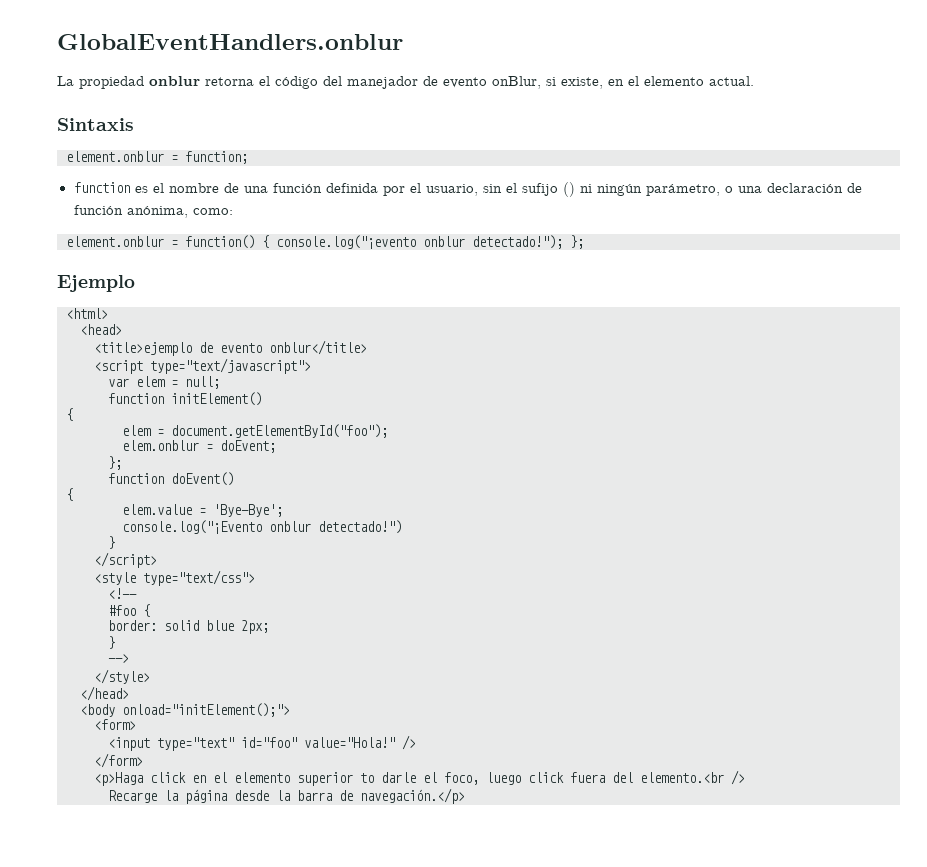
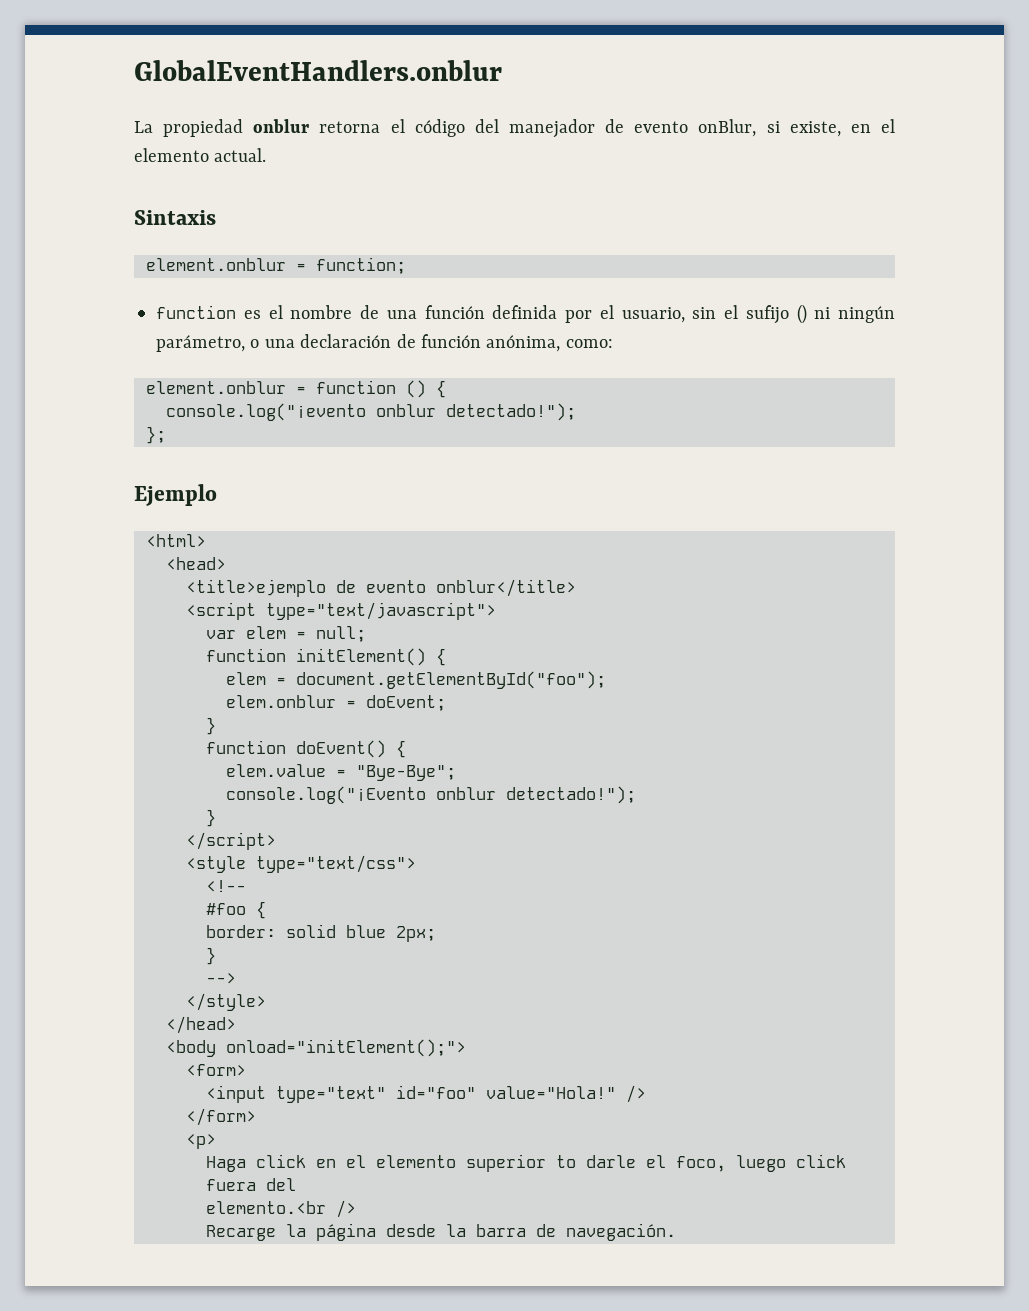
- element.onblur = function() { console.log("¡evento onblur detectado!"); };
+ element.onblur = function () {
+ console.log("¡evento onblur detectado!");
+ };
- function initElement()
- {
+ function initElement() {
  elem.onblur = doEvent;
- };
+ }
- function doEvent()
- {
+ function doEvent() {
- elem.value = 'Bye-Bye';
+ elem.value = "Bye-Bye";
- console.log("¡Evento onblur detectado!")
+ console.log("¡Evento onblur detectado!");
- <p>Haga click en el elemento superior to darle el foco, luego click fuera del elemento.<br />
+ <p>
+ Haga click en el elemento superior to darle el foco, luego click fuera del
+ elemento.<br />
- Recarge la página desde la barra de navegación.</p>
+ Recarge la página desde la barra de navegación.

